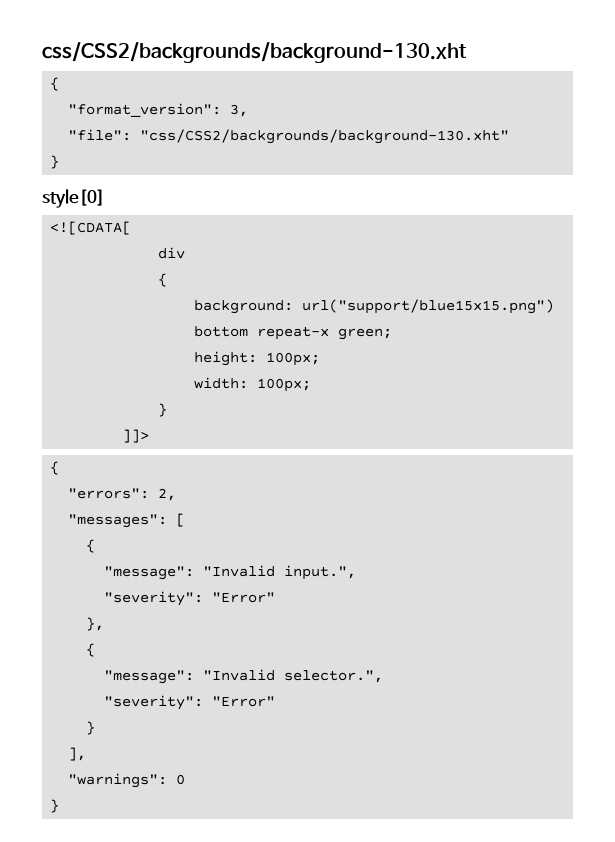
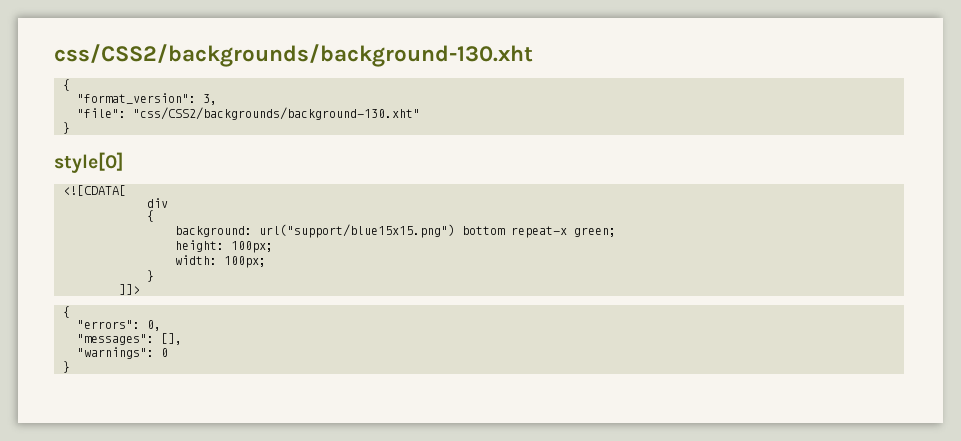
- "errors": 2,
+ "errors": 0,
- "messages": [
- {
- "message": "Invalid input.",
- "severity": "Error"
- },
- {
- "message": "Invalid selector.",
- "severity": "Error"
- }
- ],
+ "messages": [],

